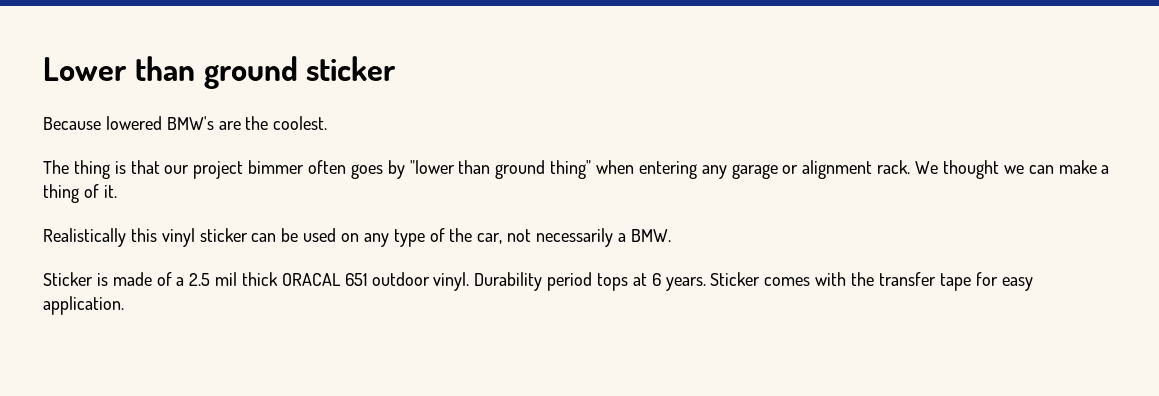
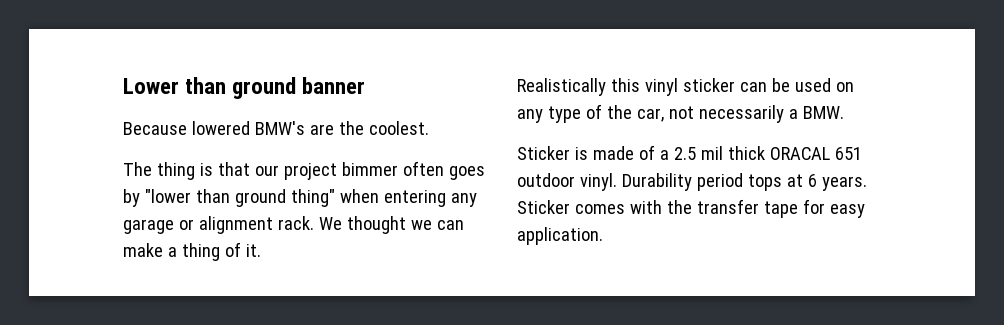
- Lower than ground sticker
+ Lower than ground banner

